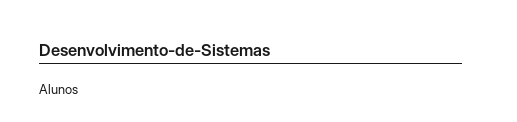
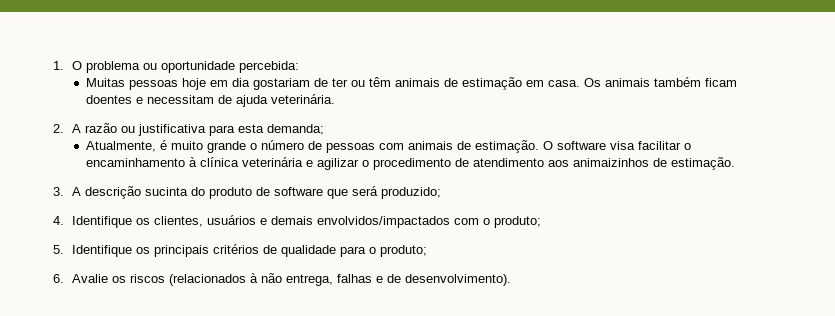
- Desenvolvimento-de-Sistemas
- Alunos
+ 1. O problema ou oportunidade percebida:
+ Muitas pessoas hoje em dia gostariam de ter ou têm animais de estimação em casa. Os animais também ficam doentes e necessitam de ajuda veterinária.
+ 2. A razão ou justificativa para esta demanda;
+ Atualmente, é muito grande o número de pessoas com animais de estimação. O software visa facilitar o encaminhamento à clínica veterinária e agilizar o procedimento de atendimento aos animaizinhos de estimação.
+ 3. A descrição sucinta do produto de software que será produzido;
+ 4. Identifique os clientes, usuários e demais envolvidos/impactados com o produto;
+ 5. Identifique os principais critérios de qualidade para o produto;
+ 6. Avalie os riscos (relacionados à não entrega, falhas e de desenvolvimento).

